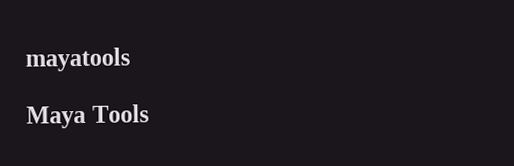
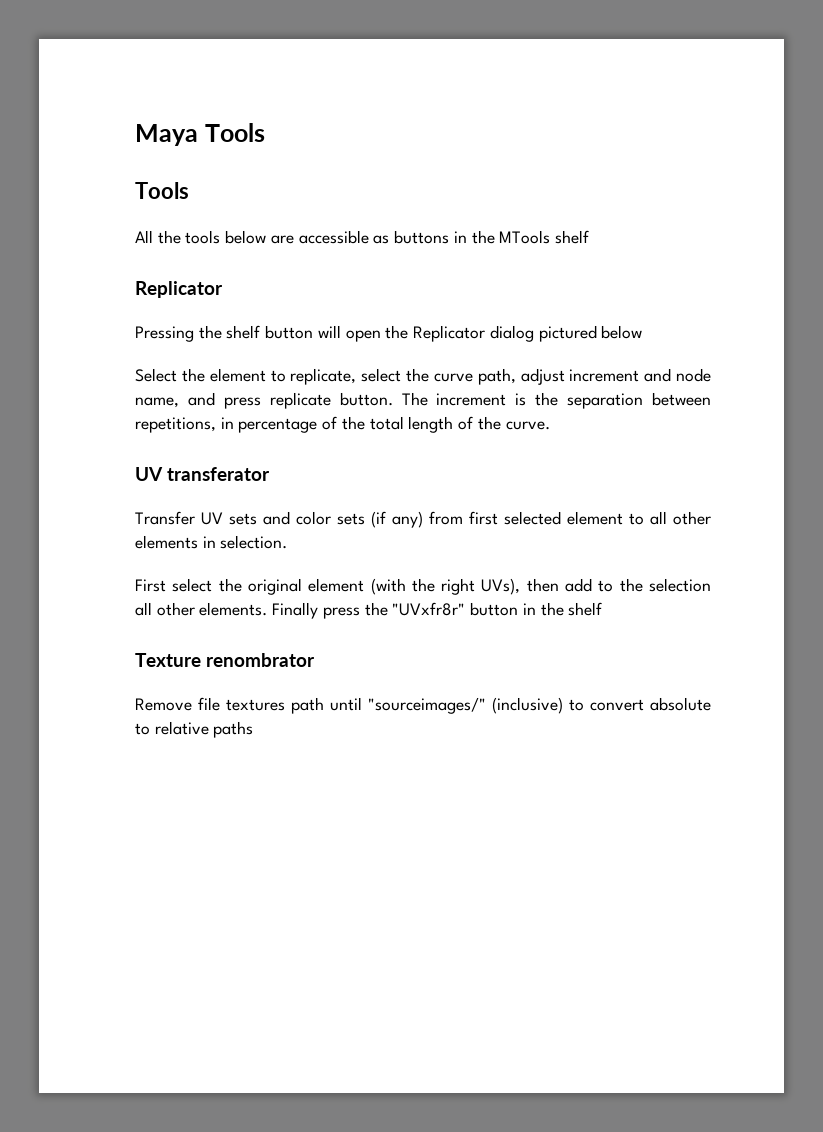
- mayatools
  Maya Tools
+ Tools
+ All the tools below are accessible as buttons in the MTools shelf
+ Replicator
+ Pressing the shelf button will open the Replicator dialog pictured below
+ Select the element to replicate, select the curve path, adjust increment and node name, and press replicate button. The increment is the separation between repetitions, in percentage of the total length of the curve.
+ UV transferator
+ Transfer UV sets and color sets (if any) from first selected element to all other elements in selection.
+ First select the original element (with the right UVs), then add to the selection all other elements. Finally press the "UVxfr8r" button in the shelf
+ Texture renombrator
+ Remove file textures path until "sourceimages/" (inclusive) to convert absolute to relative paths

